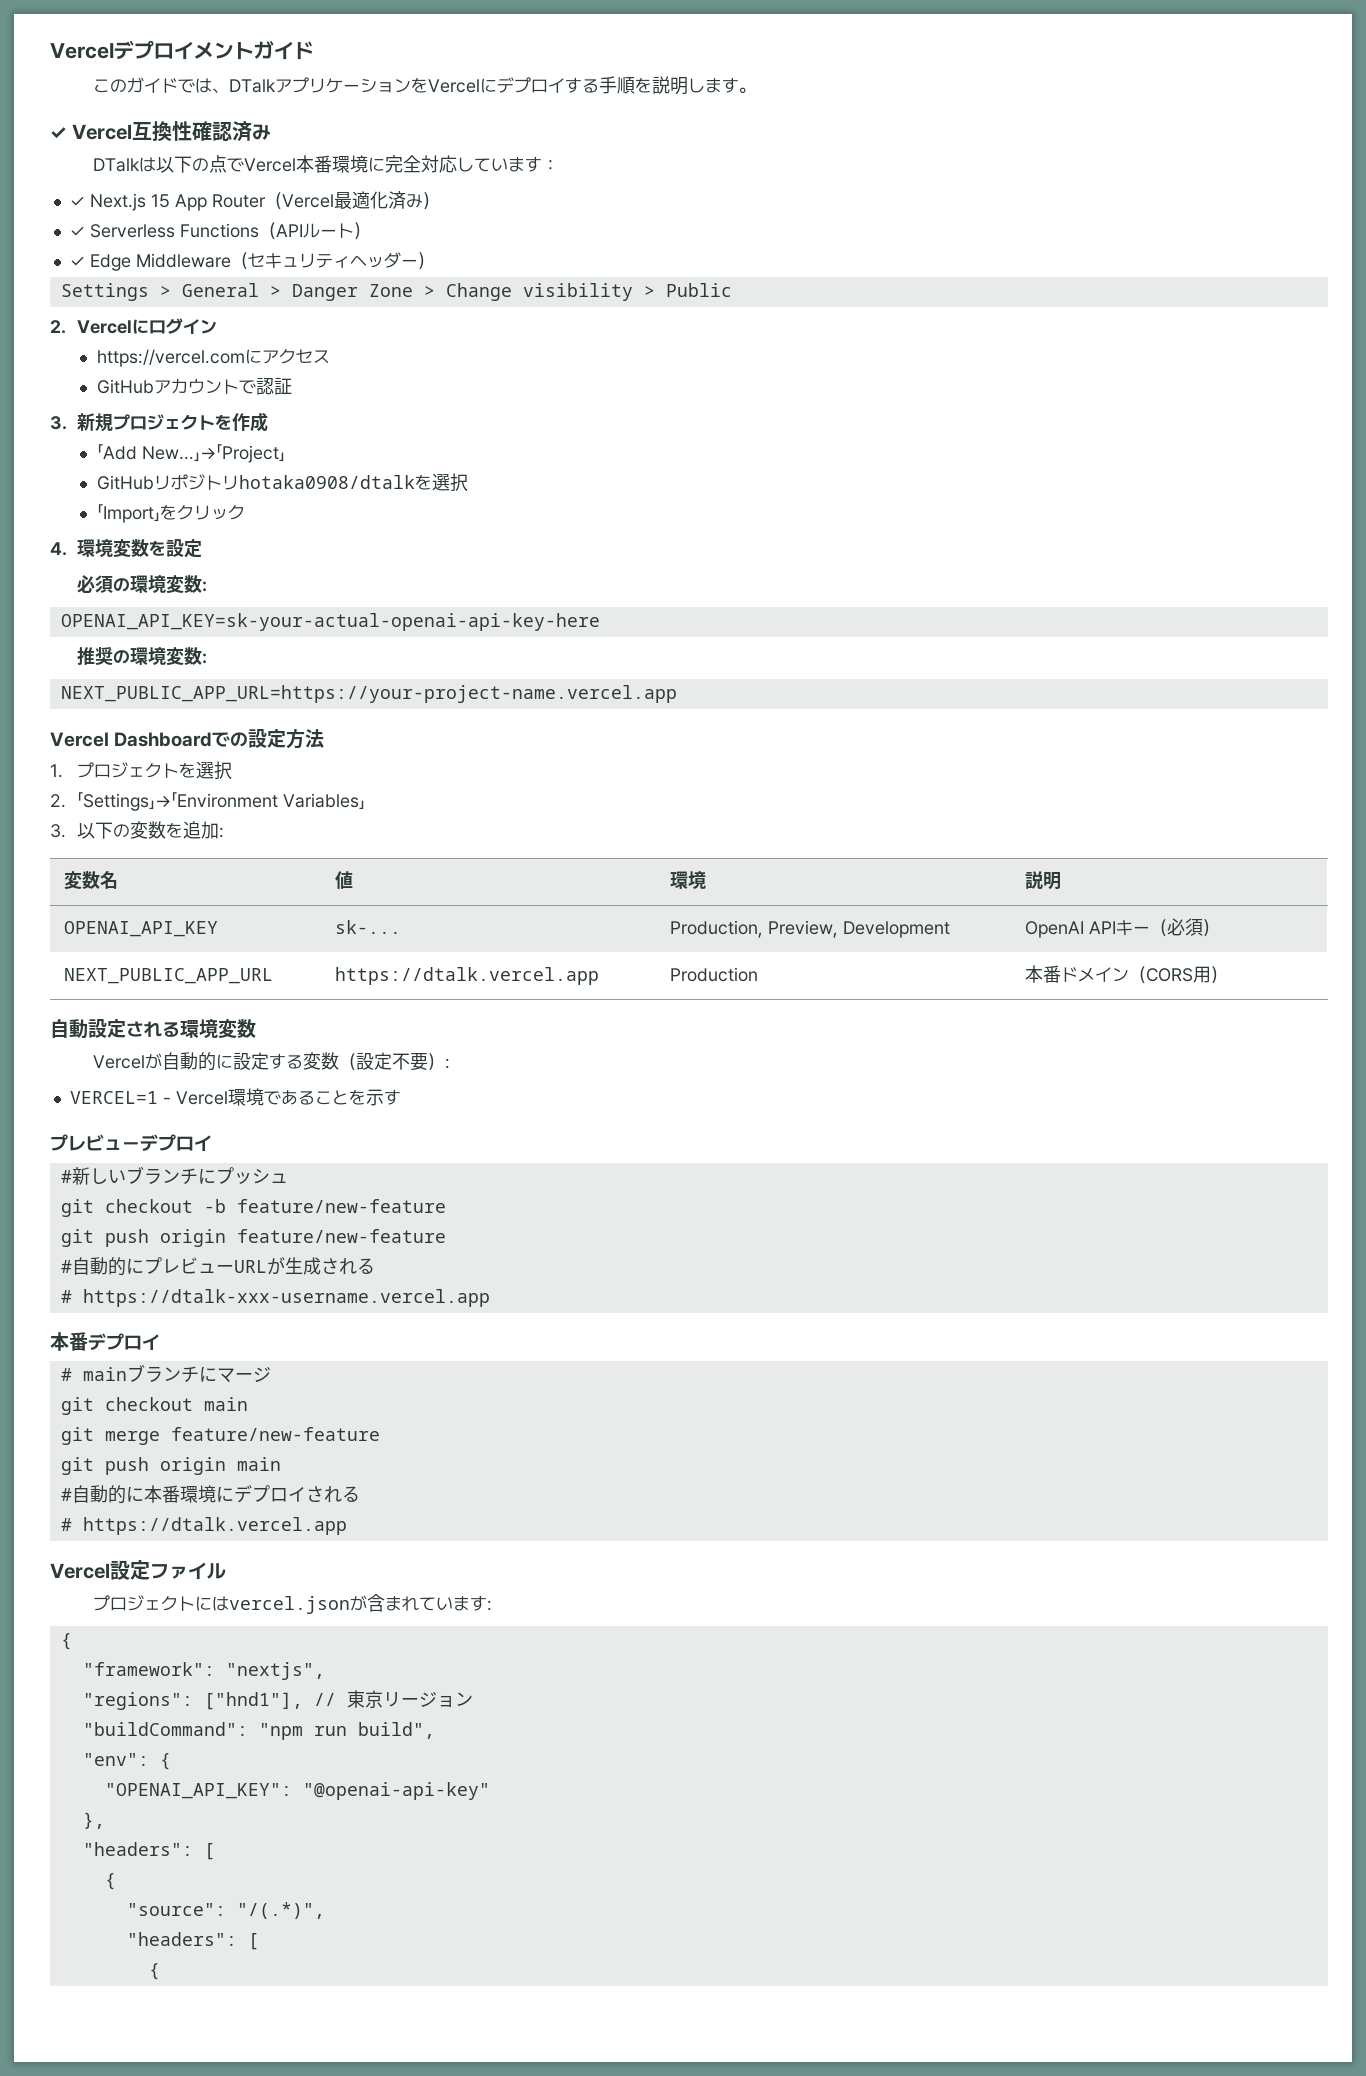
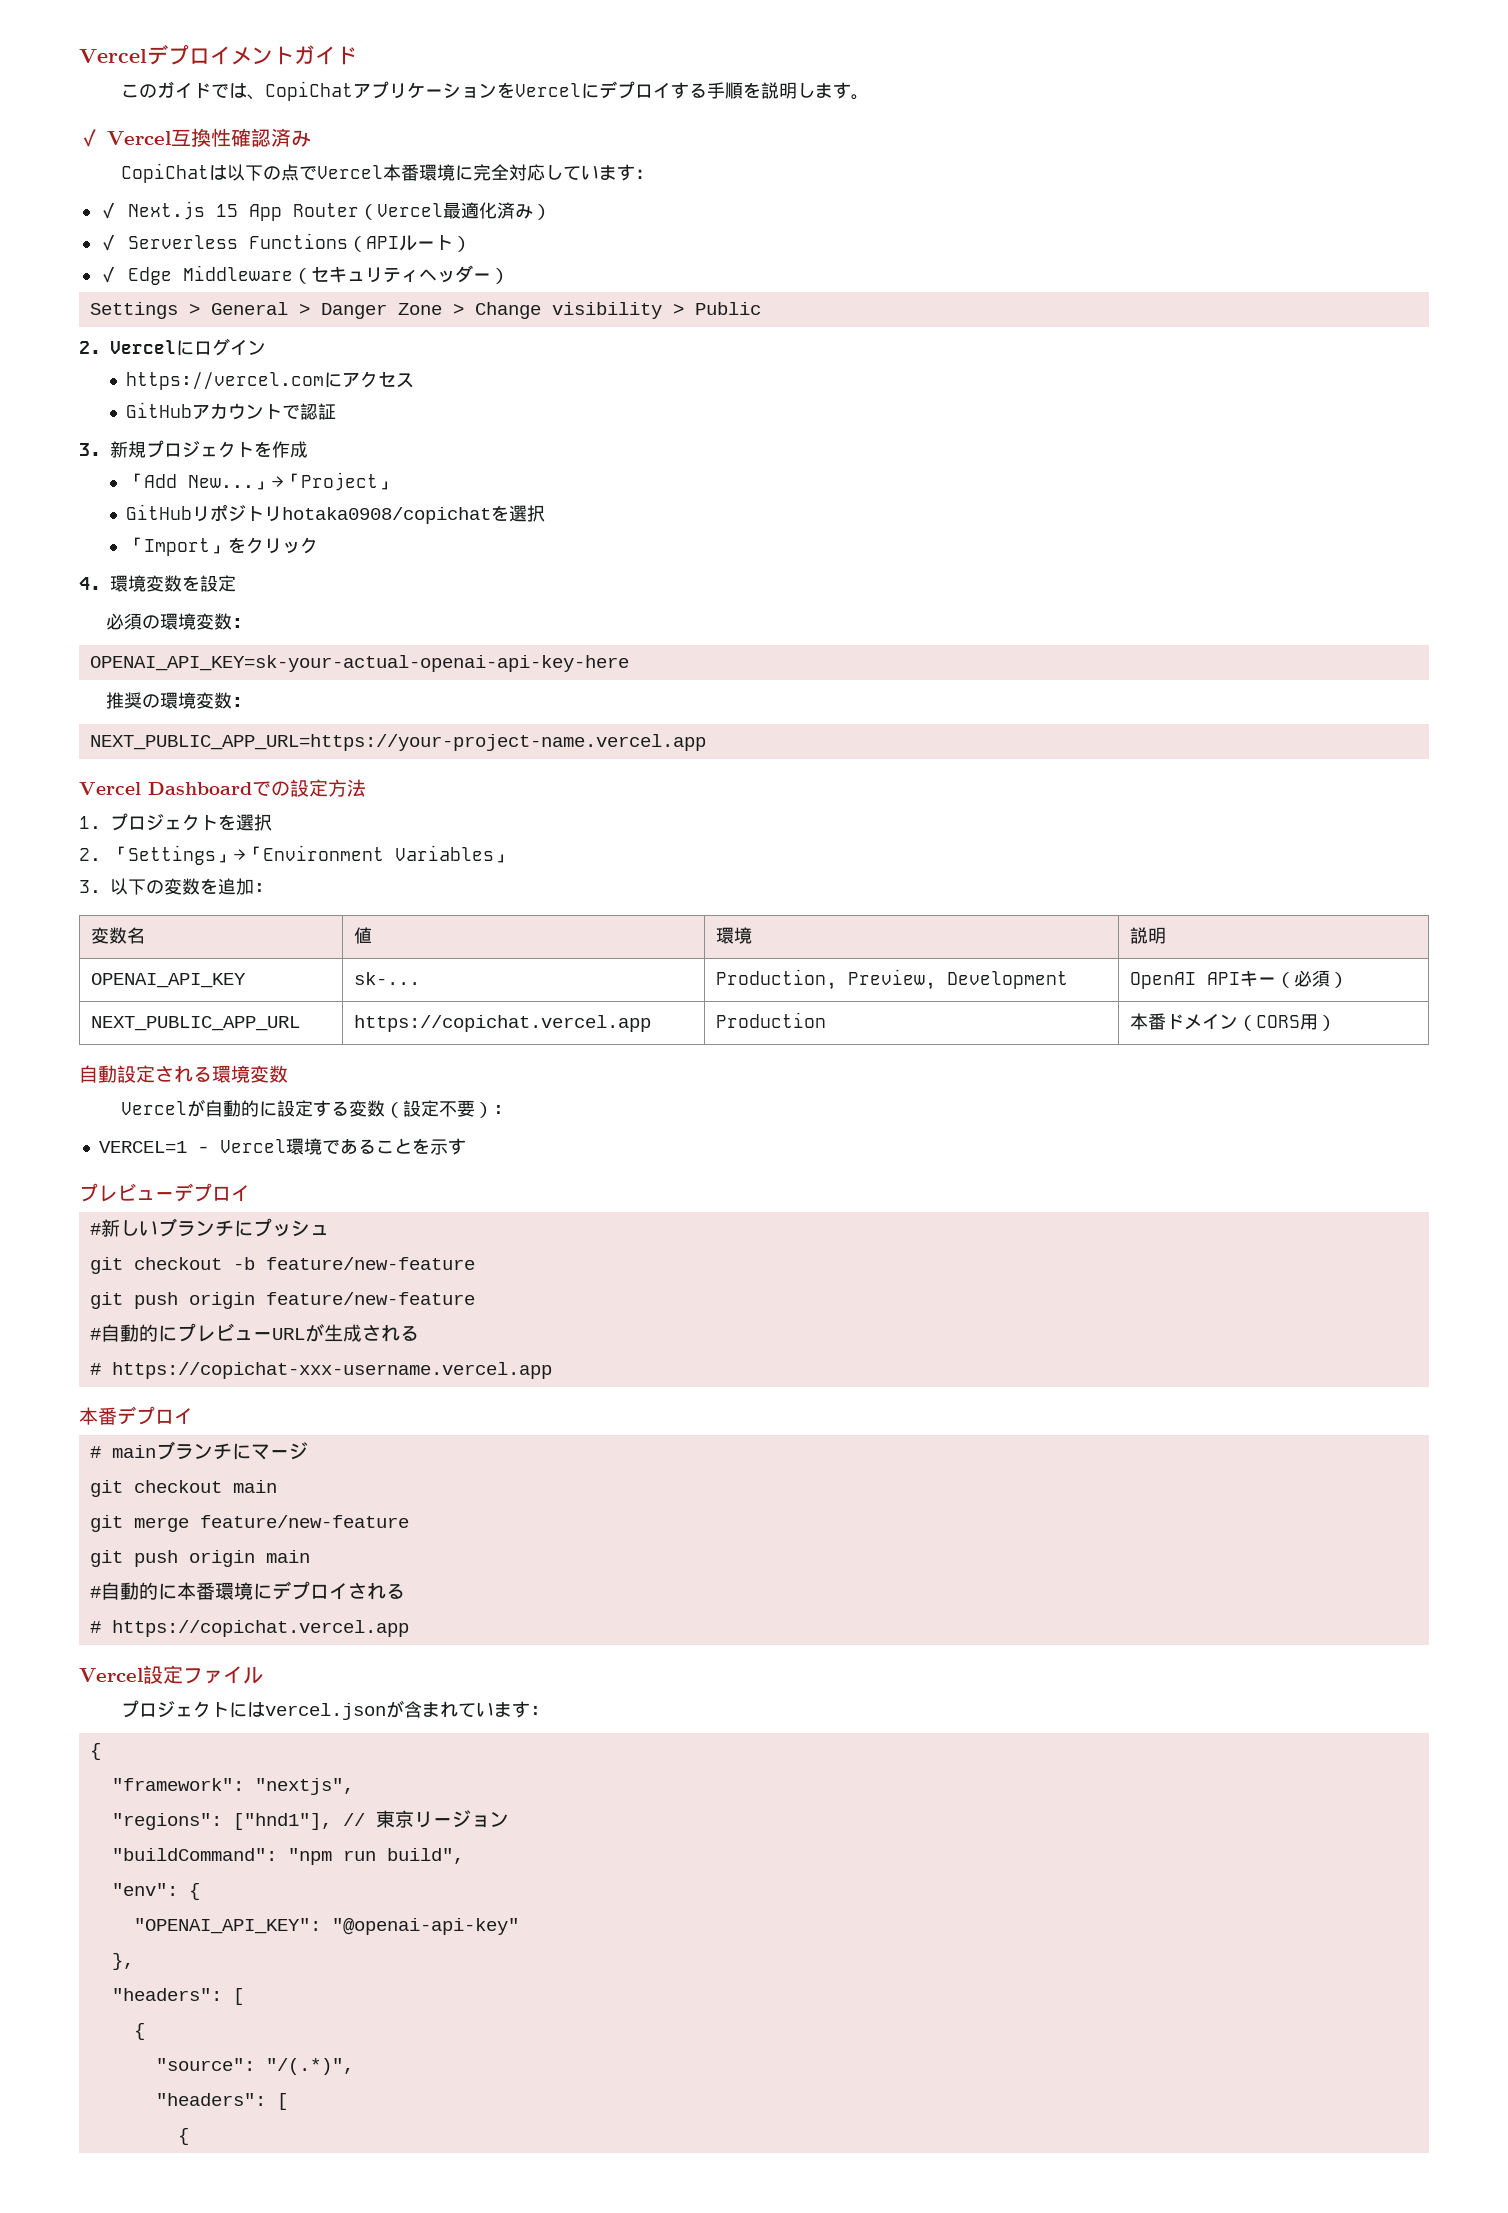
- このガイドでは、DTalkアプリケーションをVercelにデプロイする手順を説明します。
+ このガイドでは、CopiChatアプリケーションをVercelにデプロイする手順を説明します。
- DTalkは以下の点でVercel本番環境に完全対応しています：
+ CopiChatは以下の点でVercel本番環境に完全対応しています：
- GitHubリポジトリhotaka0908/dtalkを選択
+ GitHubリポジトリhotaka0908/copichatを選択
- NEXT_PUBLIC_APP_URL | https://dtalk.vercel.app | Production | 本番ドメイン（CORS用）
+ NEXT_PUBLIC_APP_URL | https://copichat.vercel.app | Production | 本番ドメイン（CORS用）
- # https://dtalk-xxx-username.vercel.app
+ # https://copichat-xxx-username.vercel.app
- # https://dtalk.vercel.app
+ # https://copichat.vercel.app

